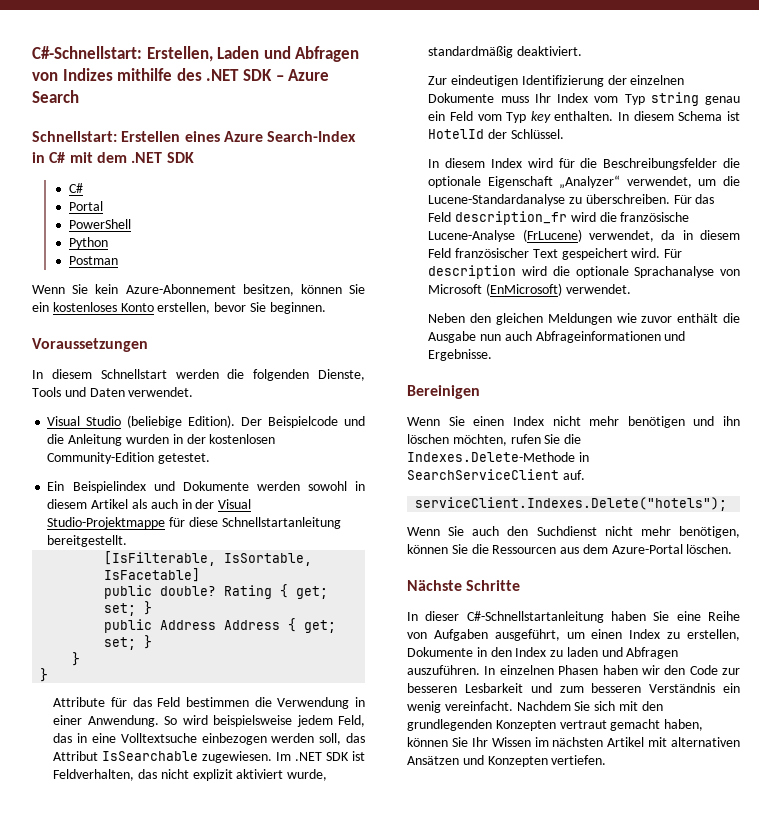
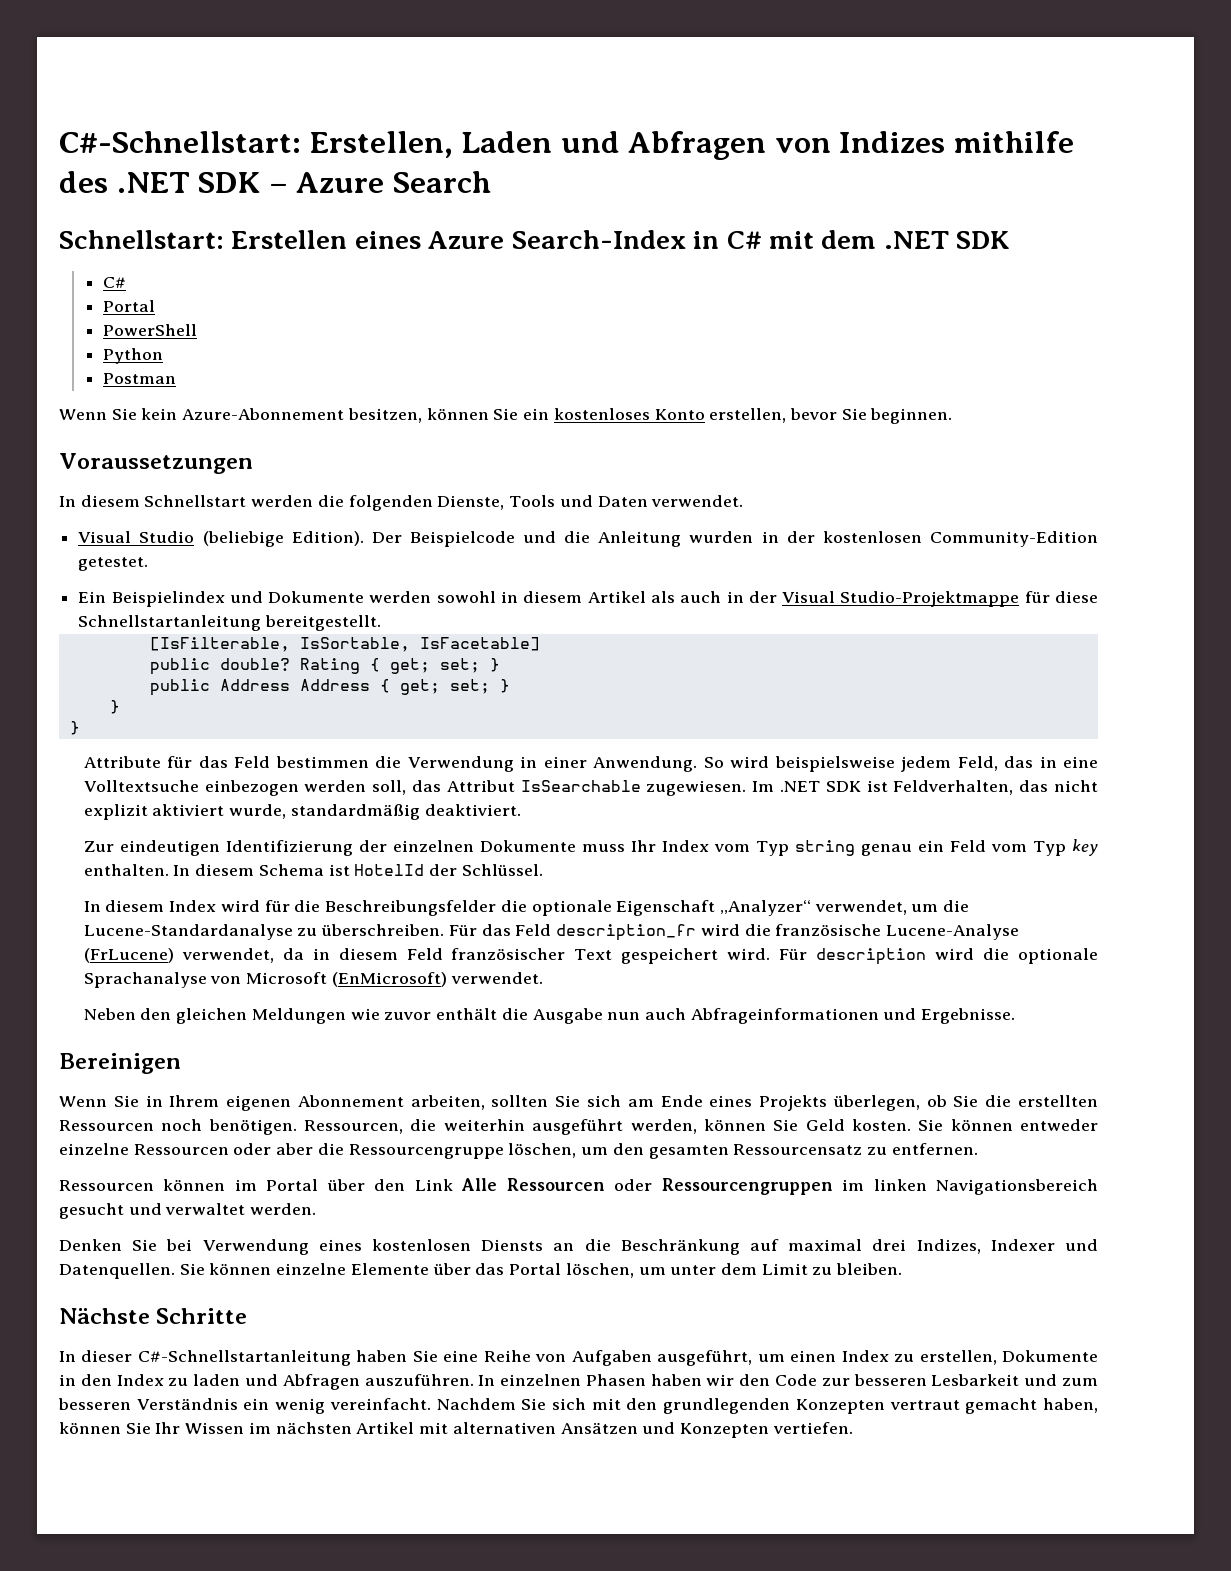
- Wenn Sie einen Index nicht mehr benötigen und ihn löschen möchten, rufen Sie die Indexes.Delete-Methode in SearchServiceClient auf.
- serviceClient.Indexes.Delete("hotels");
- Wenn Sie auch den Suchdienst nicht mehr benötigen, können Sie die Ressourcen aus dem Azure-Portal löschen.
+ Wenn Sie in Ihrem eigenen Abonnement arbeiten, sollten Sie sich am Ende eines Projekts überlegen, ob Sie die erstellten Ressourcen noch benötigen. Ressourcen, die weiterhin ausgeführt werden, können Sie Geld kosten. Sie können entweder einzelne Ressourcen oder aber die Ressourcengruppe löschen, um den gesamten Ressourcensatz zu entfernen.
+ Ressourcen können im Portal über den Link Alle Ressourcen oder Ressourcengruppen im linken Navigationsbereich gesucht und verwaltet werden.
+ Denken Sie bei Verwendung eines kostenlosen Diensts an die Beschränkung auf maximal drei Indizes, Indexer und Datenquellen. Sie können einzelne Elemente über das Portal löschen, um unter dem Limit zu bleiben.

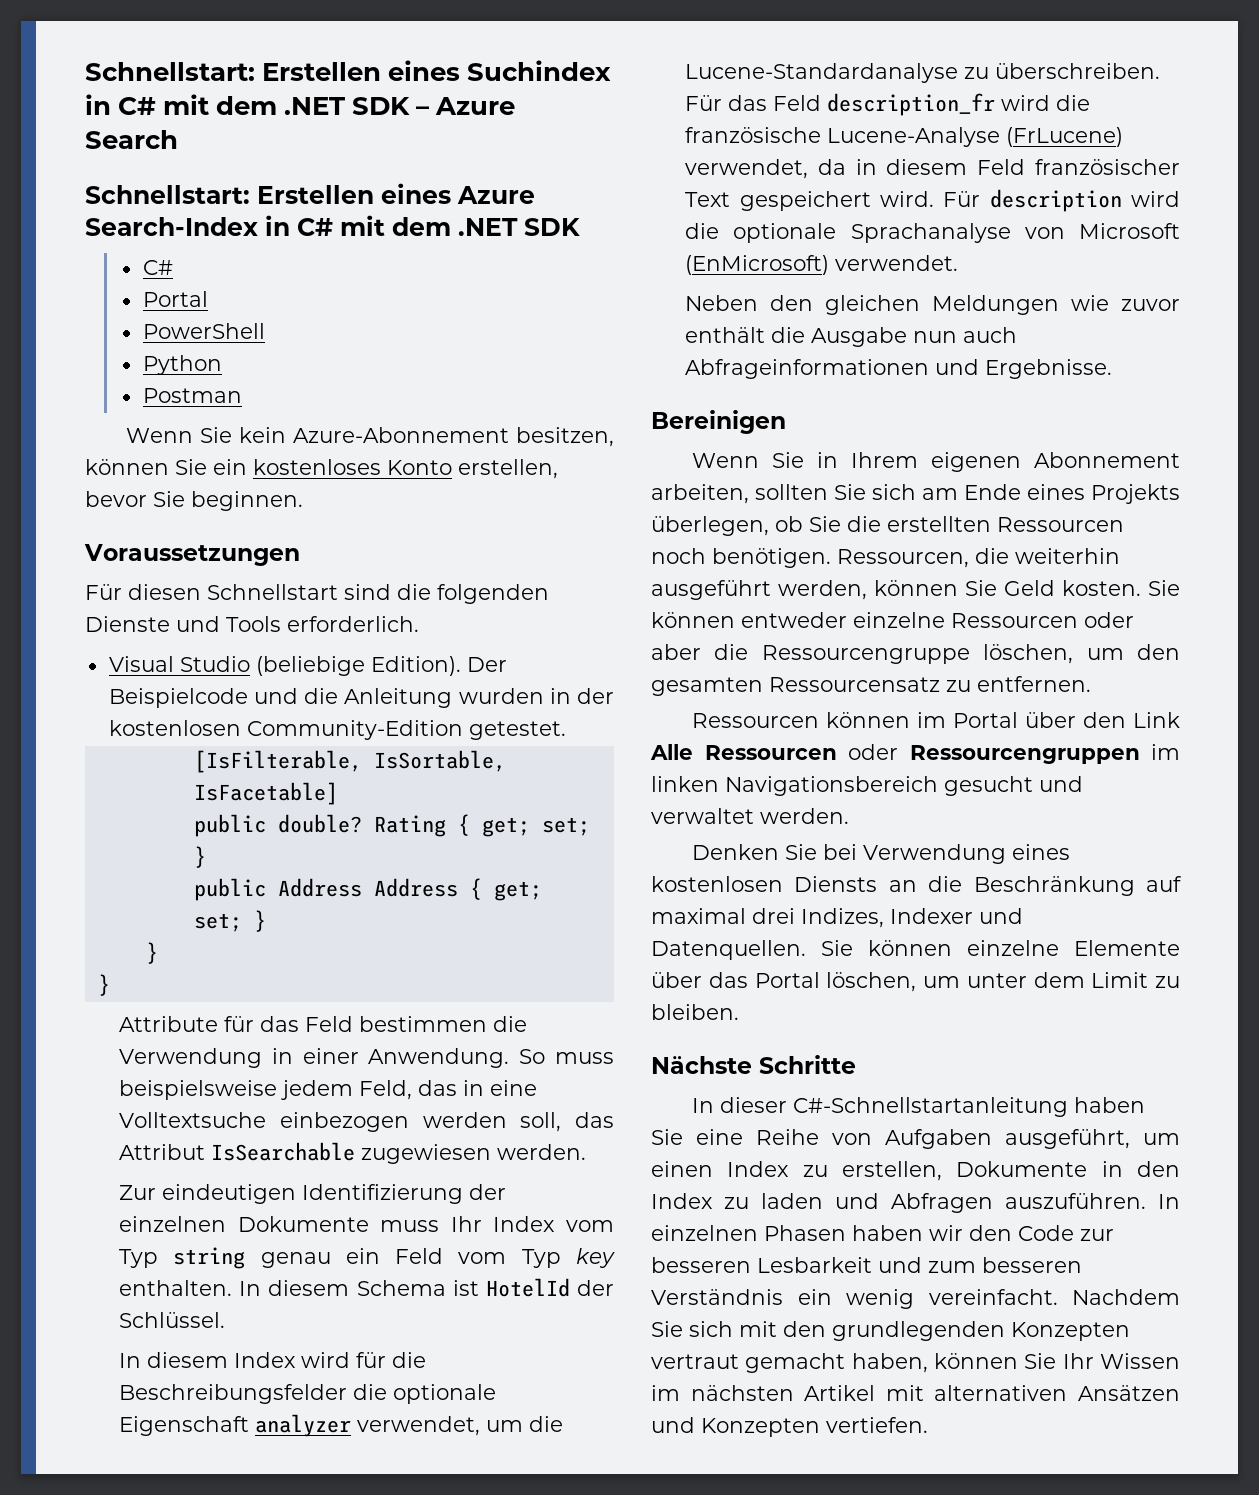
- C#-Schnellstart: Erstellen, Laden und Abfragen von Indizes mithilfe des .NET SDK – Azure Search
+ Schnellstart: Erstellen eines Suchindex in C# mit dem .NET SDK – Azure Search
- In diesem Schnellstart werden die folgenden Dienste, Tools und Daten verwendet.
+ Für diesen Schnellstart sind die folgenden Dienste und Tools erforderlich.
- Ein Beispielindex und Dokumente werden sowohl in diesem Artikel als auch in der Visual Studio-Projektmappe für diese Schnellstartanleitung bereitgestellt.
- So wird beispielsweise jedem Feld, das in eine Volltextsuche einbezogen werden soll, das Attribut IsSearchable zugewiesen. Im .NET SDK ist Feldverhalten, das nicht explizit aktiviert wurde, standardmäßig deaktiviert.
+ So muss beispielsweise jedem Feld, das in eine Volltextsuche einbezogen werden soll, das Attribut IsSearchable zugewiesen werden.
- In diesem Index wird für die Beschreibungsfelder die optionale Eigenschaft „Analyzer“ verwendet, um die Lucene-Standardanalyse zu überschreiben.
+ In diesem Index wird für die Beschreibungsfelder die optionale Eigenschaft analyzer verwendet, um die Lucene-Standardanalyse zu überschreiben.

